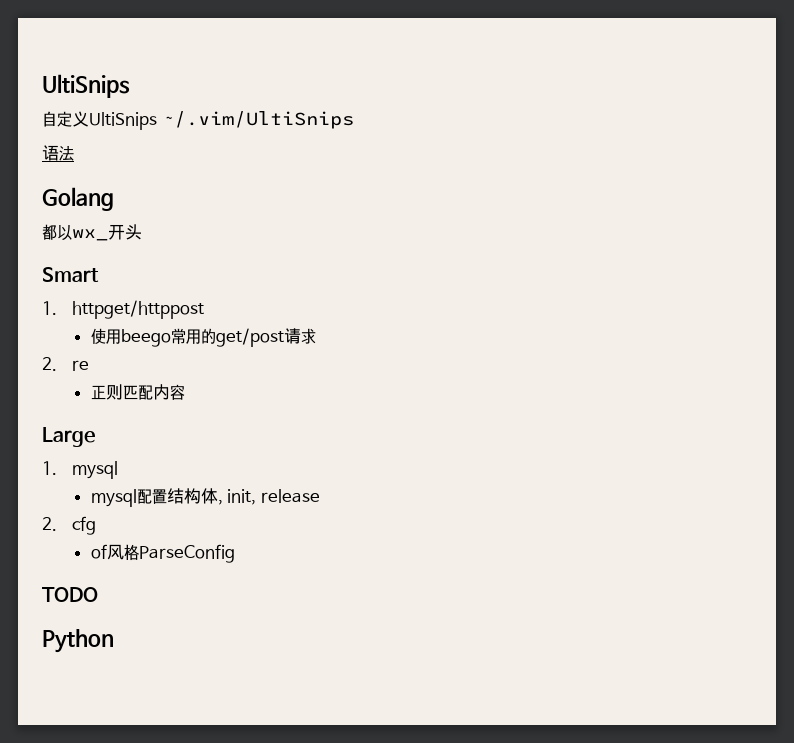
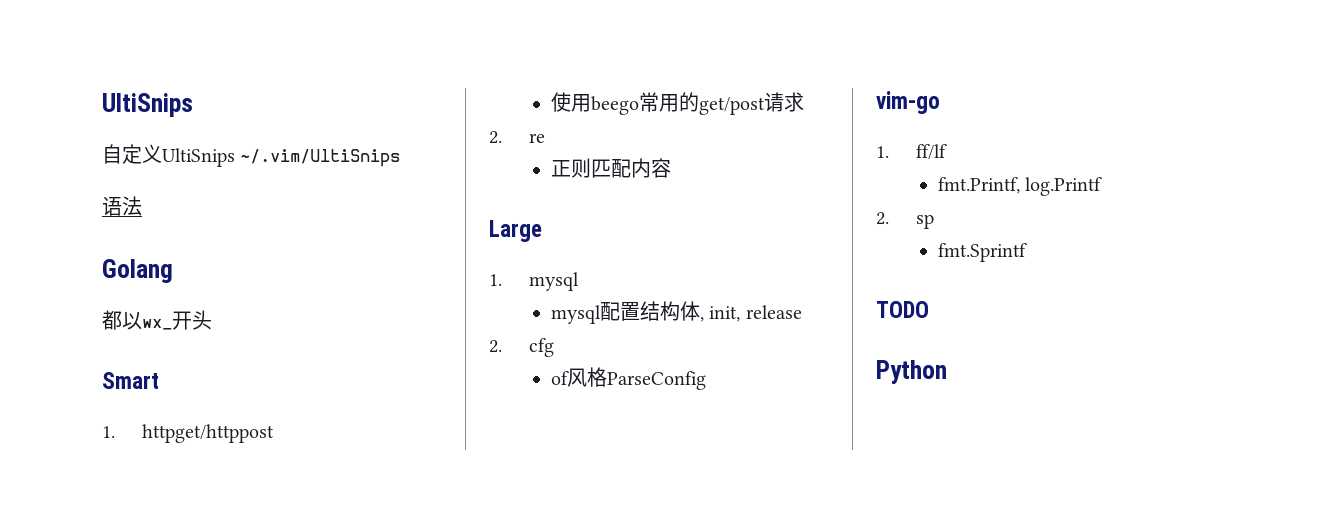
+ vim-go
+ 1. ff/lf
+ fmt.Printf, log.Printf
+ 2. sp
+ fmt.Sprintf

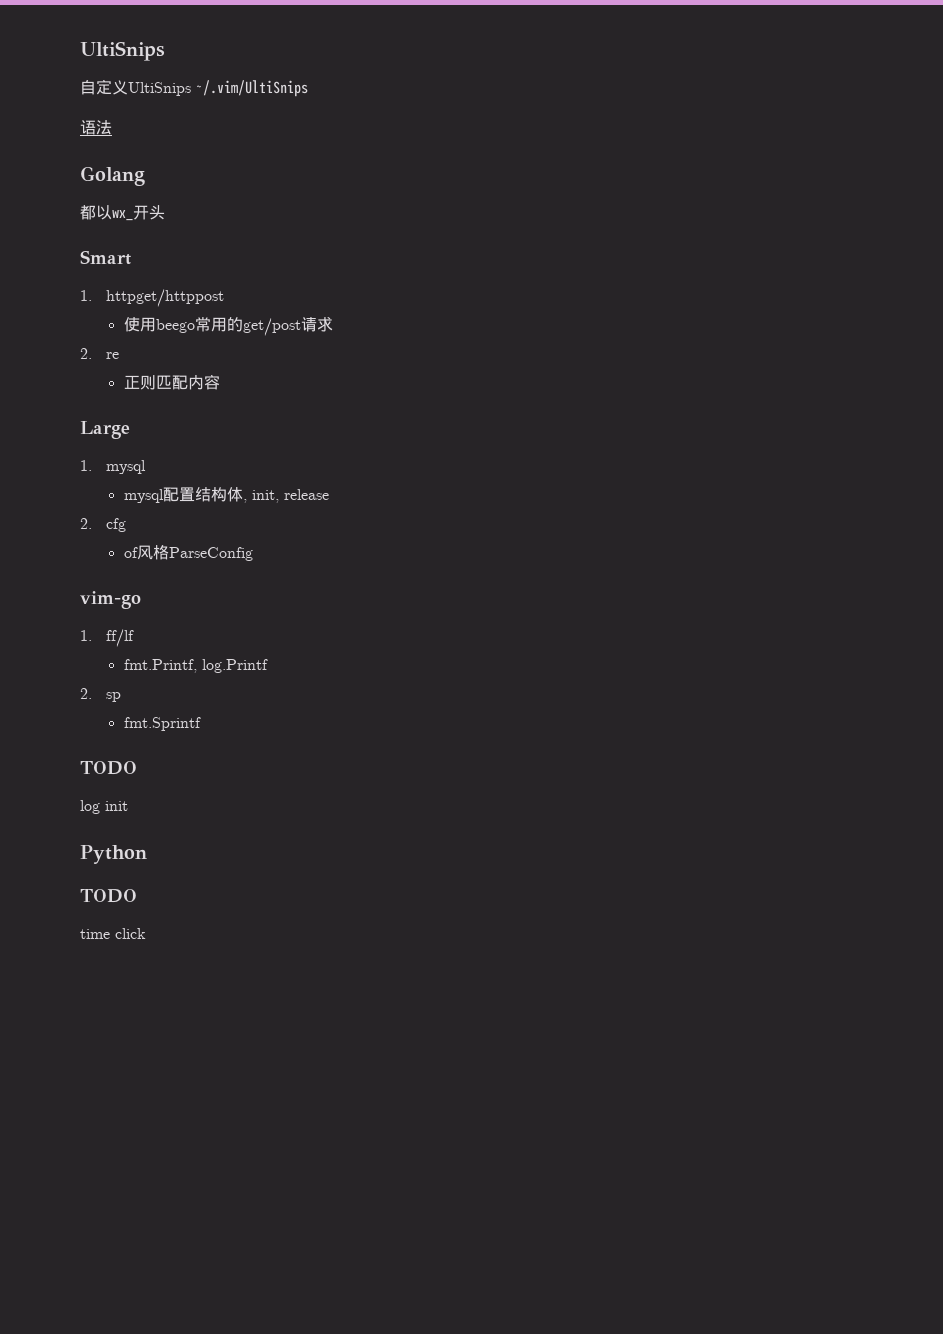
+ log init
  Python
+ TODO
+ time click

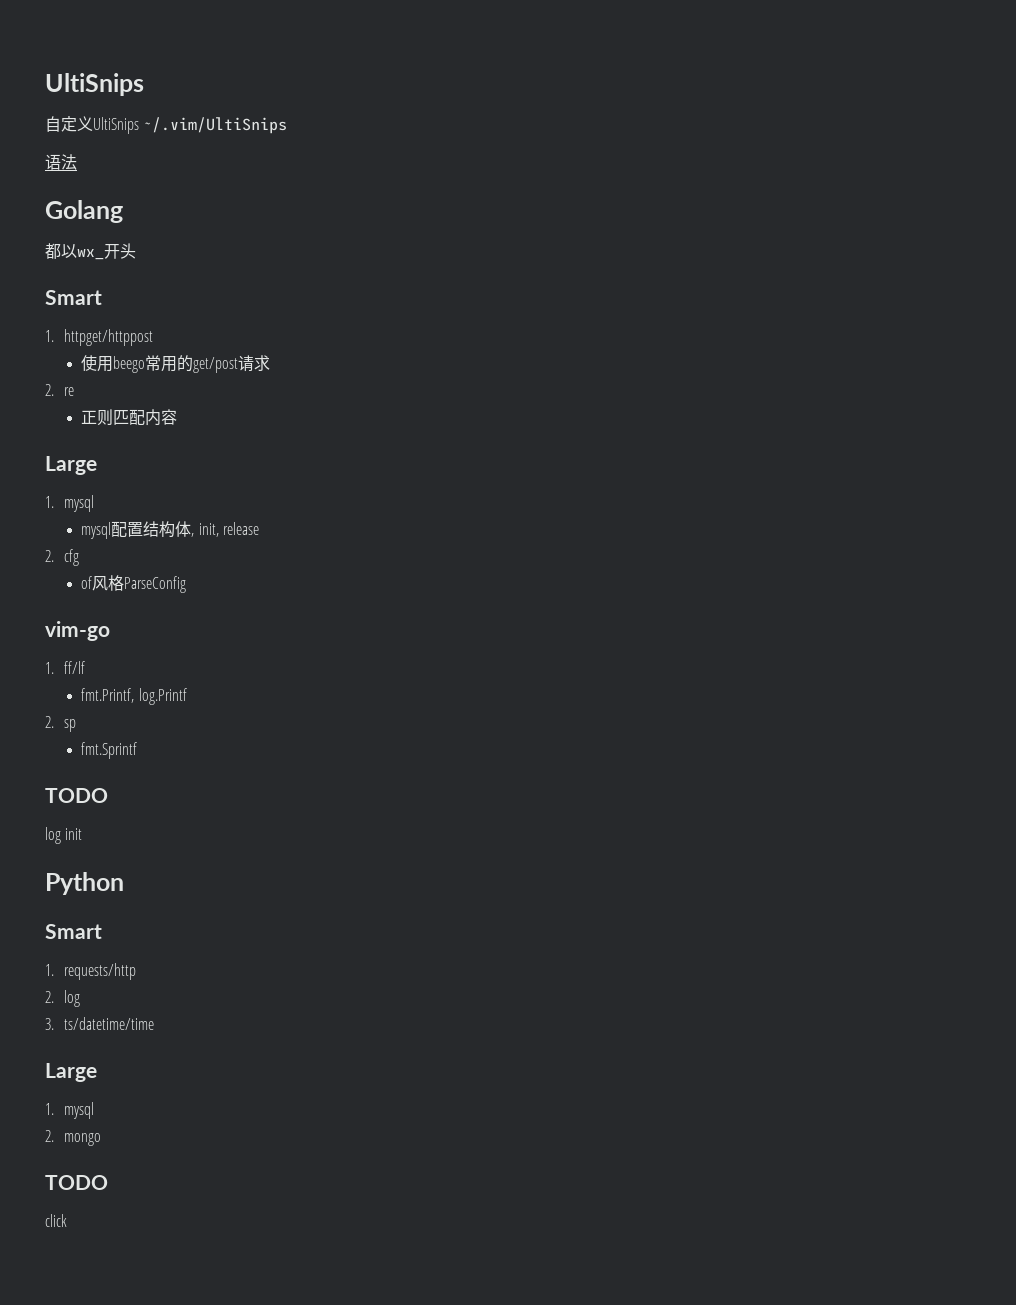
  Python
+ Smart
+ 1. requests/http
+ 2. log
+ 3. ts/datetime/time
+ Large
+ 1. mysql
+ 2. mongo
  TODO
- time click
+ click

